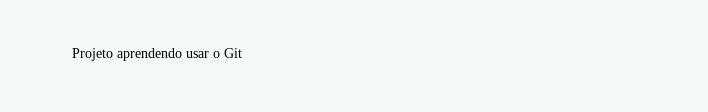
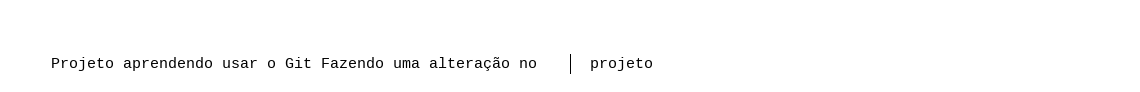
- Projeto aprendendo usar o Git
+ Projeto aprendendo usar o Git Fazendo uma alteração no projeto

